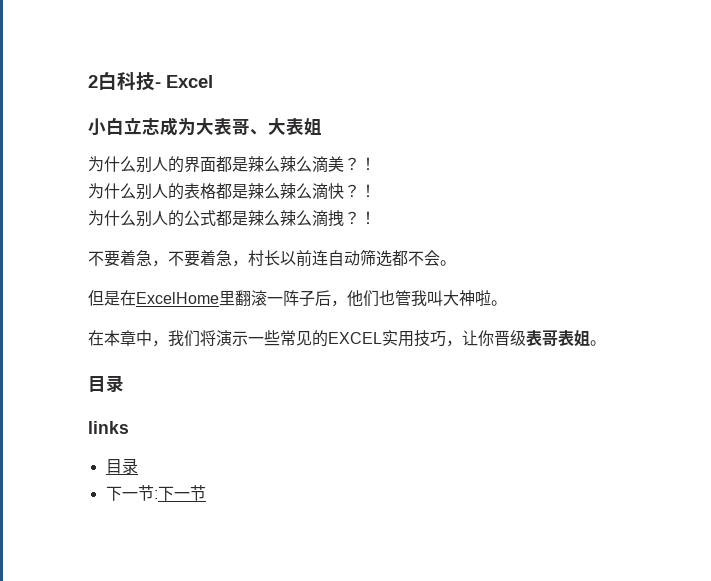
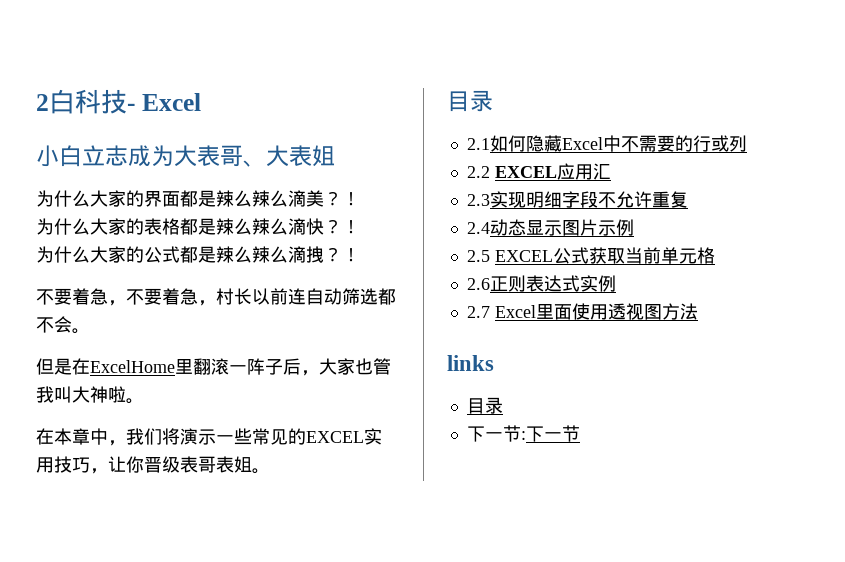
- 为什么别人的界面都是辣么辣么滴美？
+ 为什么大家的界面都是辣么辣么滴美？
- 为什么别人的表格都是辣么辣么滴快？
+ 为什么大家的表格都是辣么辣么滴快？
- 为什么别人的公式都是辣么辣么滴拽？
+ 为什么大家的公式都是辣么辣么滴拽？
- 但是在ExcelHome里翻滚一阵子后，他们也管我叫大神啦。
+ 但是在ExcelHome里翻滚一阵子后，大家也管我叫大神啦。
+ 2.1如何隐藏Excel中不需要的行或列
+ 2.2 EXCEL应用汇
+ 2.3实现明细字段不允许重复
+ 2.4动态显示图片示例
+ 2.5 EXCEL公式获取当前单元格
+ 2.6正则表达式实例
+ 2.7 Excel里面使用透视图方法

